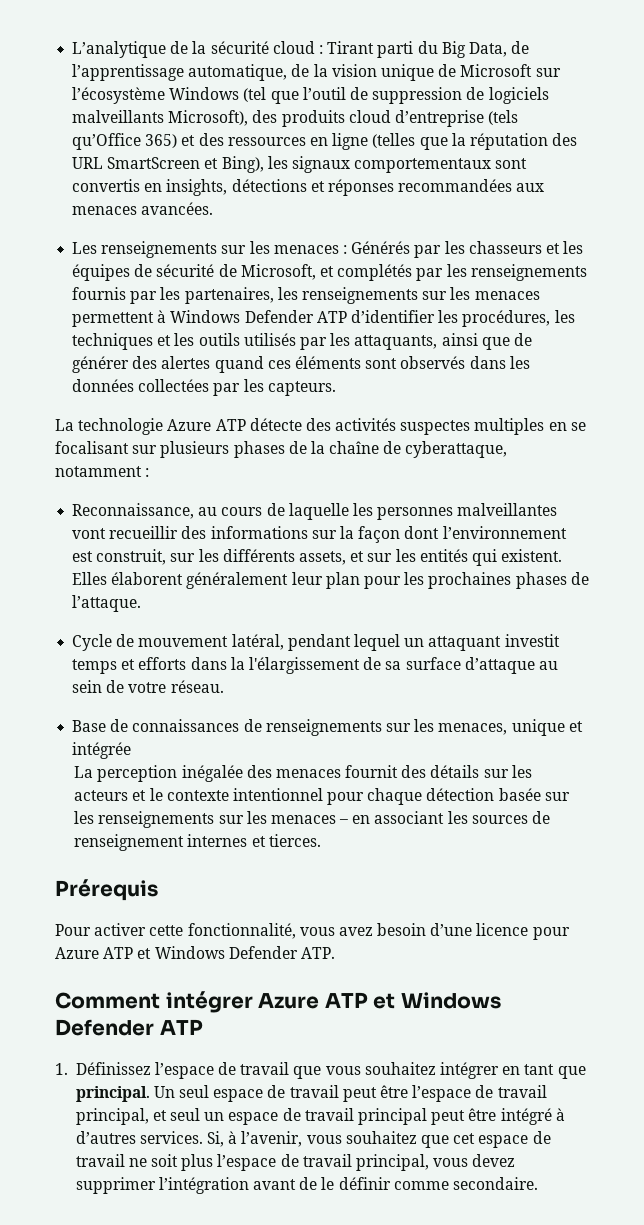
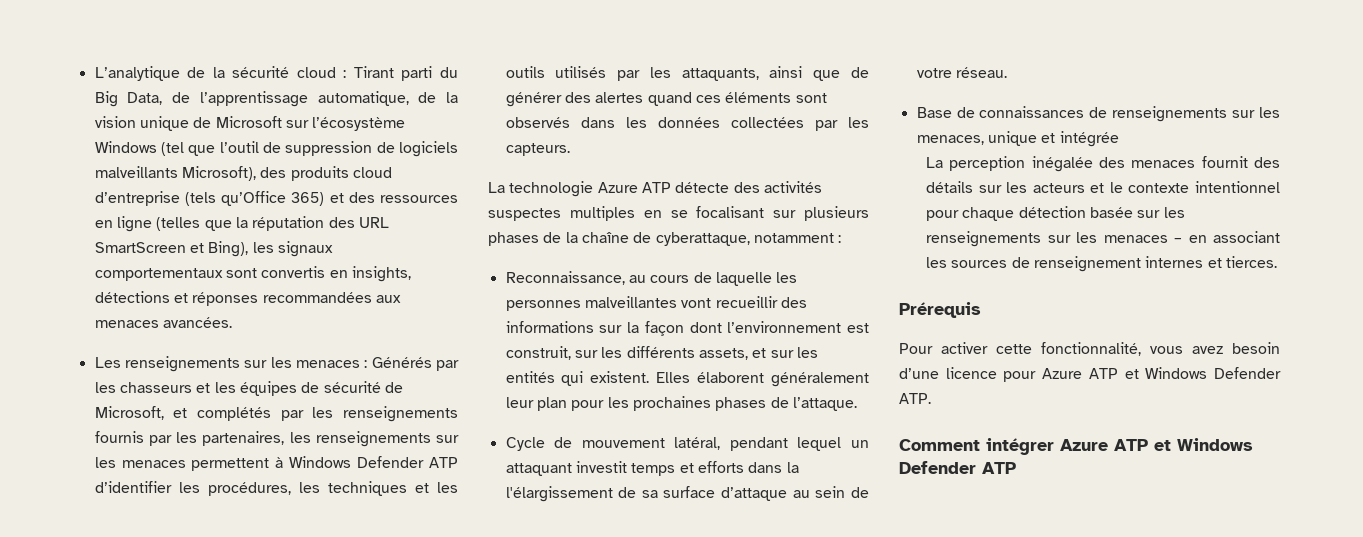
- 1. Définissez l’espace de travail que vous souhaitez intégrer en tant que principal. Un seul espace de travail peut être l’espace de travail principal, et seul un espace de travail principal peut être intégré à d’autres services. Si, à l’avenir, vous souhaitez que cet espace de travail ne soit plus l’espace de travail principal, vous devez supprimer l’intégration avant de le définir comme secondaire.

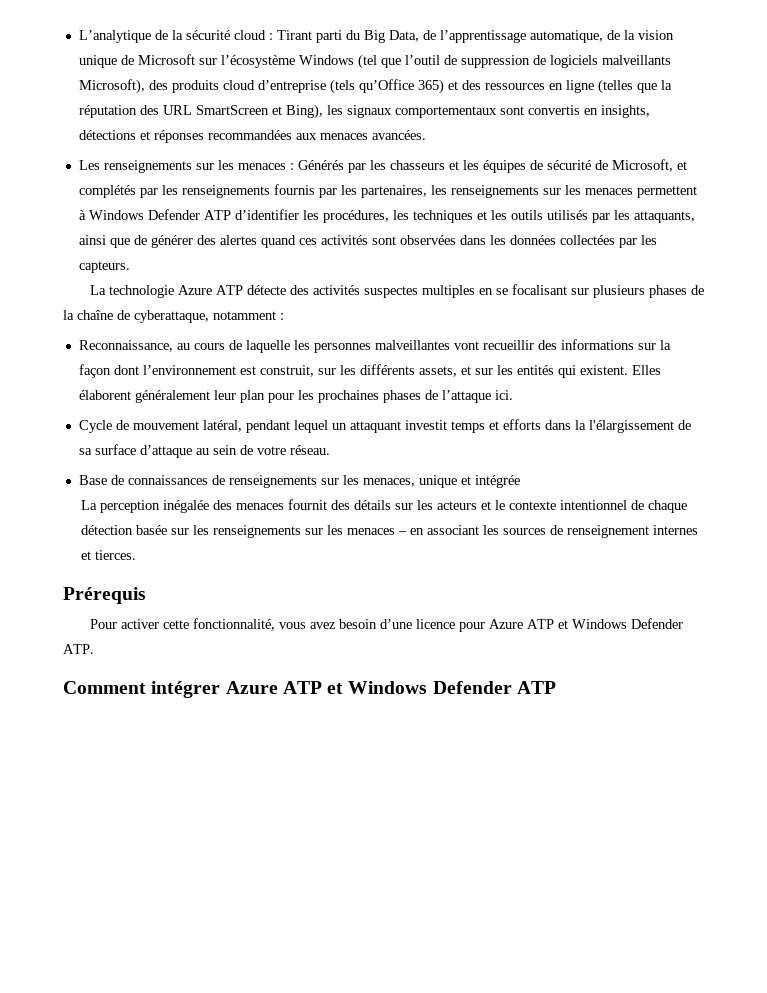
- Générés par les chasseurs et les équipes de sécurité de Microsoft, et complétés par les renseignements fournis par les partenaires, les renseignements sur les menaces permettent à Windows Defender ATP d’identifier les procédures, les techniques et les outils utilisés par les attaquants, ainsi que de générer des alertes quand ces éléments sont observés dans les données collectées par les capteurs.
+ Générés par les chasseurs et les équipes de sécurité de Microsoft, et complétés par les renseignements fournis par les partenaires, les renseignements sur les menaces permettent à Windows Defender ATP d’identifier les procédures, les techniques et les outils utilisés par les attaquants, ainsi que de générer des alertes quand ces activités sont observées dans les données collectées par les capteurs.
- Elles élaborent généralement leur plan pour les prochaines phases de l’attaque.
+ Elles élaborent généralement leur plan pour les prochaines phases de l’attaque ici.
- La perception inégalée des menaces fournit des détails sur les acteurs et le contexte intentionnel pour chaque détection basée sur les renseignements sur les menaces – en associant les sources de renseignement internes et tierces.
+ La perception inégalée des menaces fournit des détails sur les acteurs et le contexte intentionnel de chaque détection basée sur les renseignements sur les menaces – en associant les sources de renseignement internes et tierces.

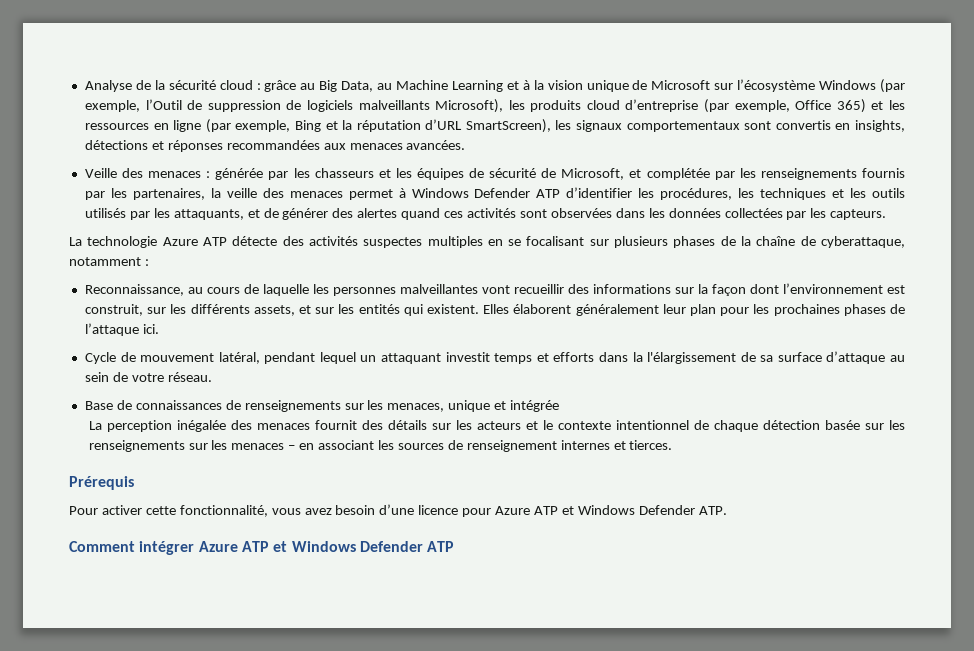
- L’analytique de la sécurité cloud : Tirant parti du Big Data, de l’apprentissage automatique, de la vision unique de Microsoft sur l’écosystème Windows (tel que l’outil de suppression de logiciels malveillants Microsoft), des produits cloud d’entreprise (tels qu’Office 365) et des ressources en ligne (telles que la réputation des URL SmartScreen et Bing), les signaux comportementaux sont convertis en insights, détections et réponses recommandées aux menaces avancées.
+ Analyse de la sécurité cloud : grâce au Big Data, au Machine Learning et à la vision unique de Microsoft sur l’écosystème Windows (par exemple, l’Outil de suppression de logiciels malveillants Microsoft), les produits cloud d’entreprise (par exemple, Office 365) et les ressources en ligne (par exemple, Bing et la réputation d’URL SmartScreen), les signaux comportementaux sont convertis en insights, détections et réponses recommandées aux menaces avancées.
- Les renseignements sur les menaces : Générés par les chasseurs et les équipes de sécurité de Microsoft, et complétés par les renseignements fournis par les partenaires, les renseignements sur les menaces permettent à Windows Defender ATP d’identifier les procédures, les techniques et les outils utilisés par les attaquants, ainsi que de générer des alertes quand ces activités sont observées dans les données collectées par les capteurs.
+ Veille des menaces : générée par les chasseurs et les équipes de sécurité de Microsoft, et complétée par les renseignements fournis par les partenaires, la veille des menaces permet à Windows Defender ATP d’identifier les procédures, les techniques et les outils utilisés par les attaquants, et de générer des alertes quand ces activités sont observées dans les données collectées par les capteurs.

